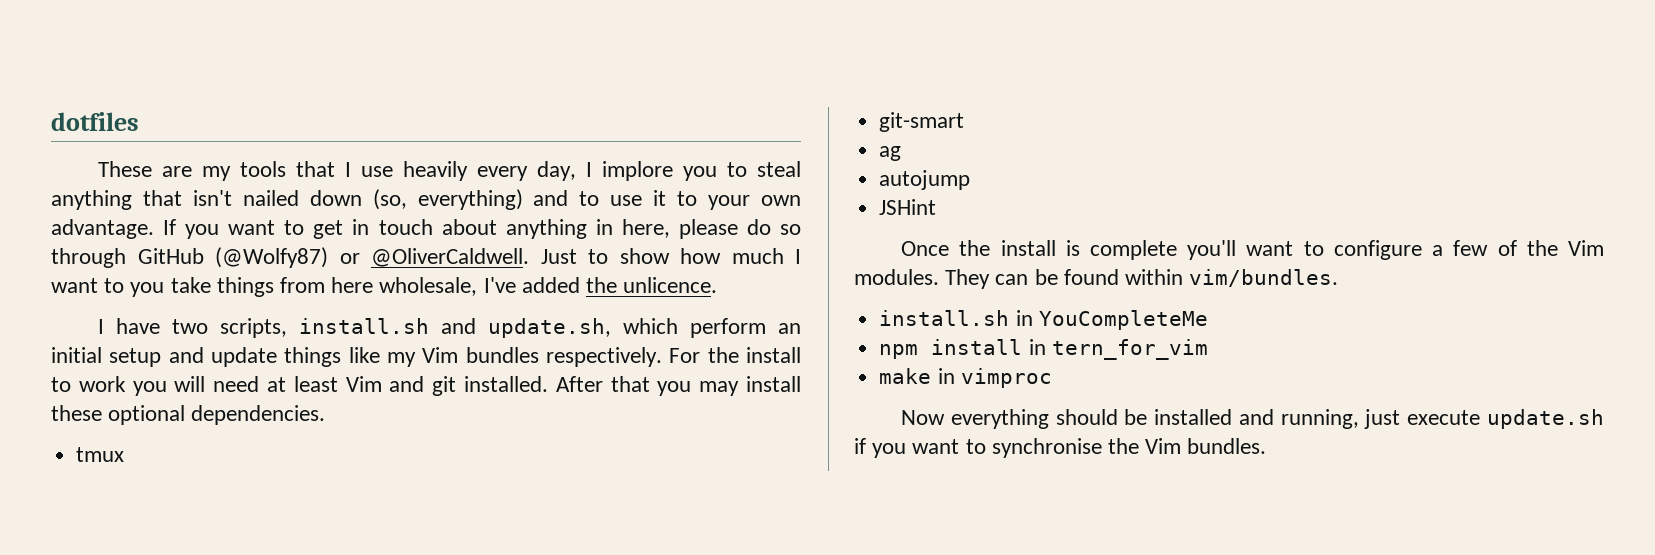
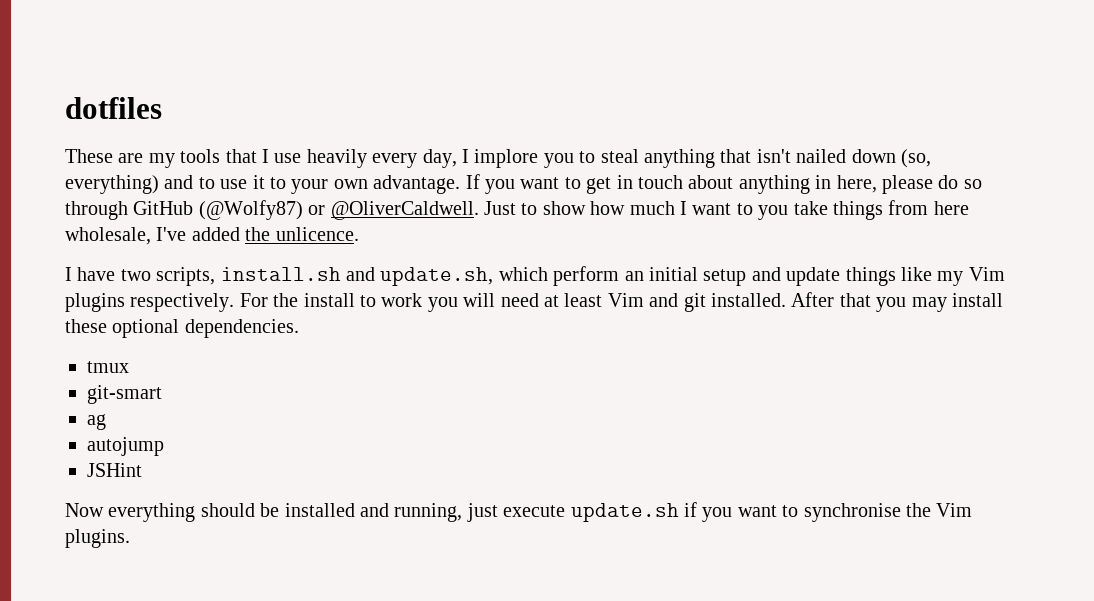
- I have two scripts, install.sh and update.sh, which perform an initial setup and update things like my Vim bundles respectively.
+ I have two scripts, install.sh and update.sh, which perform an initial setup and update things like my Vim plugins respectively.
- Once the install is complete you'll want to configure a few of the Vim modules. They can be found within vim/bundles.
- install.sh in YouCompleteMe
- npm install in tern_for_vim
- make in vimproc
- Now everything should be installed and running, just execute update.sh if you want to synchronise the Vim bundles.
+ Now everything should be installed and running, just execute update.sh if you want to synchronise the Vim plugins.

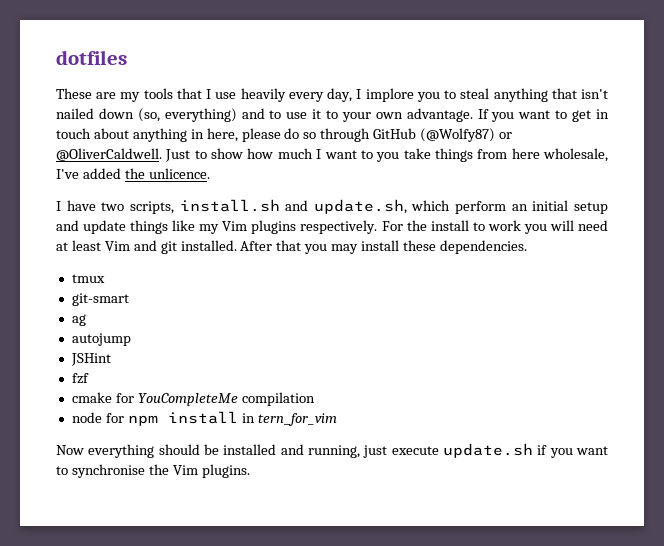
- After that you may install these optional dependencies.
+ After that you may install these dependencies.
+ fzf
+ cmake for YouCompleteMe compilation
+ node for npm install in tern_for_vim

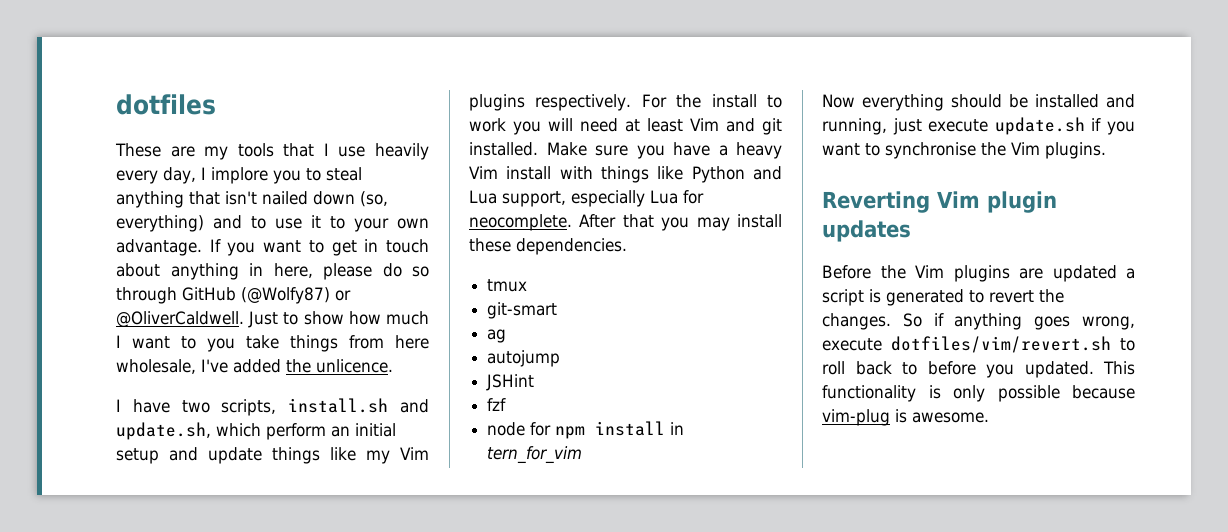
+ Make sure you have a heavy Vim install with things like Python and Lua support, especially Lua for neocomplete.
- cmake for YouCompleteMe compilation
+ Reverting Vim plugin updates
+ Before the Vim plugins are updated a script is generated to revert the changes. So if anything goes wrong, execute dotfiles/vim/revert.sh to roll back to before you updated. This functionality is only possible because vim-plug is awesome.

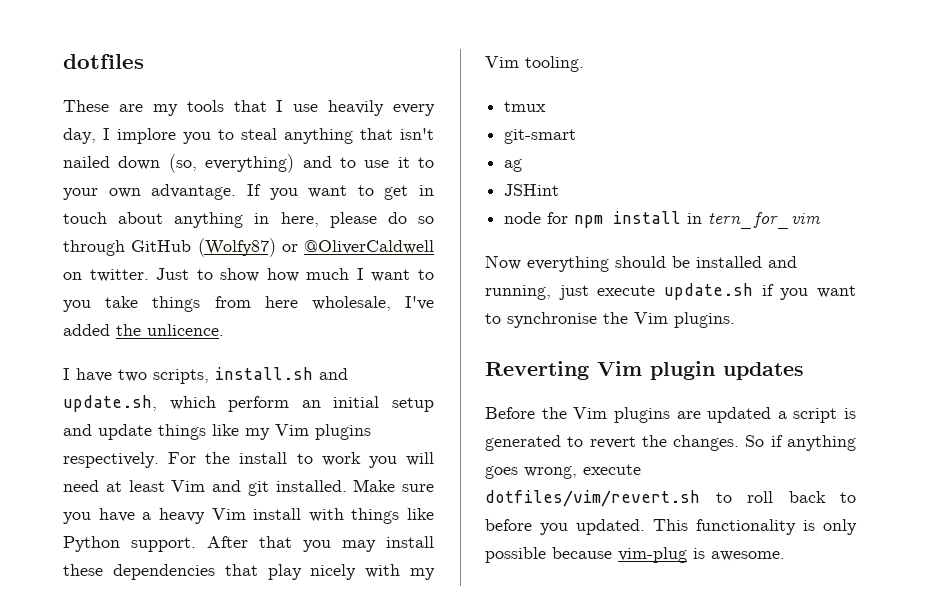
- If you want to get in touch about anything in here, please do so through GitHub (@Wolfy87) or @OliverCaldwell.
+ If you want to get in touch about anything in here, please do so through GitHub (Wolfy87) or @OliverCaldwell on twitter.
- Make sure you have a heavy Vim install with things like Python and Lua support, especially Lua for neocomplete.
+ Make sure you have a heavy Vim install with things like Python support.
- After that you may install these dependencies.
+ After that you may install these dependencies that play nicely with my Vim tooling.
- autojump
- fzf

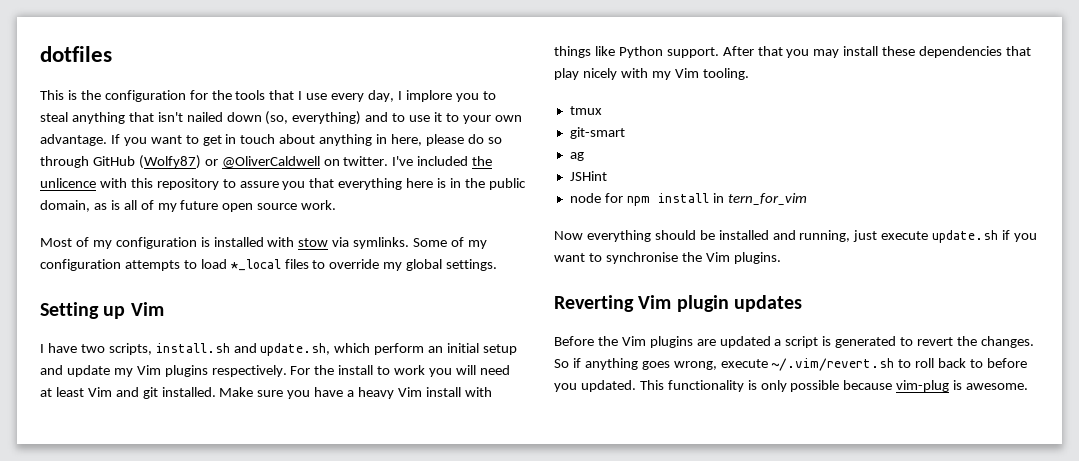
- These are my tools that I use heavily every day, I implore you to steal anything that isn't nailed down (so, everything) and to use it to your own advantage.
+ This is the configuration for the tools that I use every day, I implore you to steal anything that isn't nailed down (so, everything) and to use it to your own advantage.
- Just to show how much I want to you take things from here wholesale, I've added the unlicence.
+ I've included the unlicence with this repository to assure you that everything here is in the public domain, as is all of my future open source work.
+ Most of my configuration is installed with stow via symlinks. Some of my configuration attempts to load *_local files to override my global settings.
+ Setting up Vim
- I have two scripts, install.sh and update.sh, which perform an initial setup and update things like my Vim plugins respectively.
+ I have two scripts, install.sh and update.sh, which perform an initial setup and update my Vim plugins respectively.
- So if anything goes wrong, execute dotfiles/vim/revert.sh to roll back to before you updated.
+ So if anything goes wrong, execute ~/.vim/revert.sh to roll back to before you updated.

